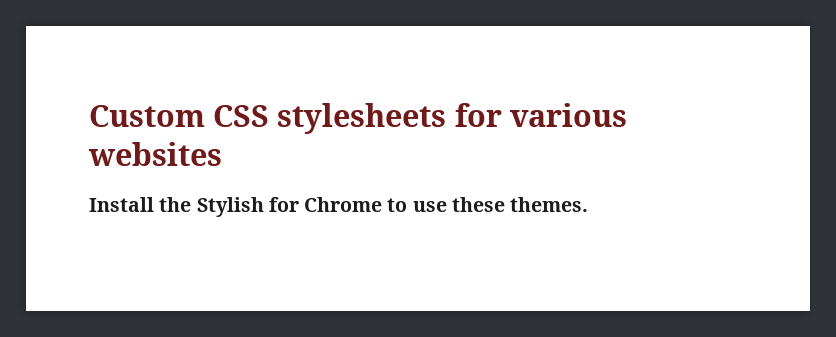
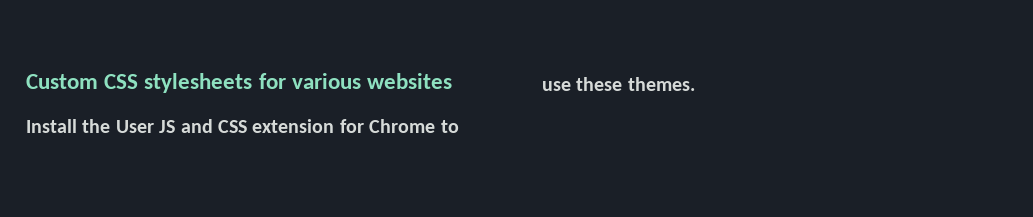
- Install the Stylish for Chrome to use these themes.
+ Install the User JS and CSS extension for Chrome to use these themes.

